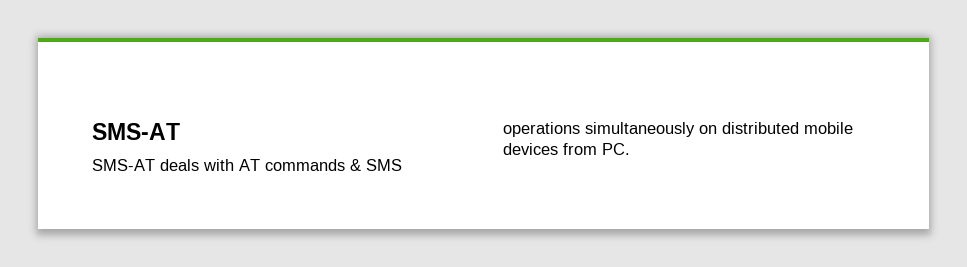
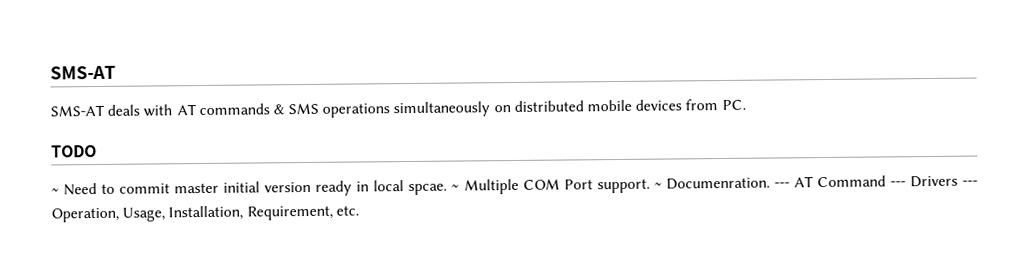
+ TODO
+ ~ Need to commit master initial version ready in local spcae. ~ Multiple COM Port support. ~ Documenration. --- AT Command --- Drivers --- Operation, Usage, Installation, Requirement, etc.

